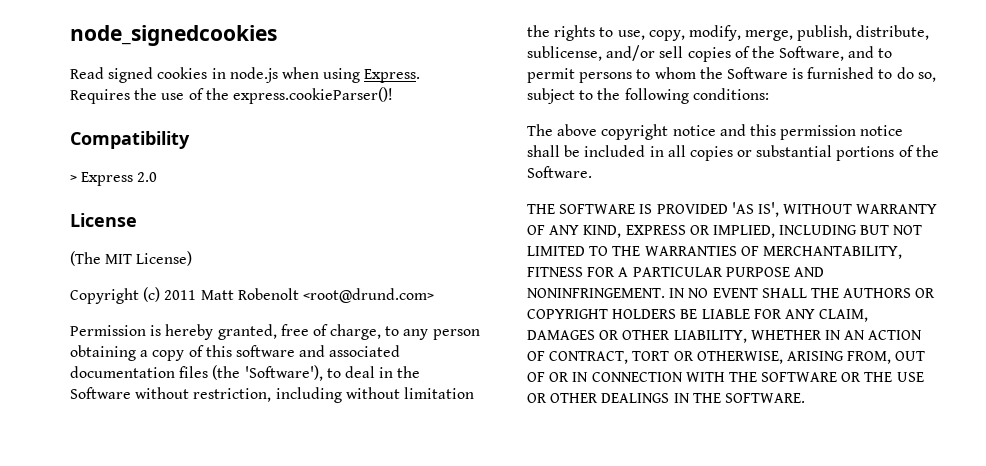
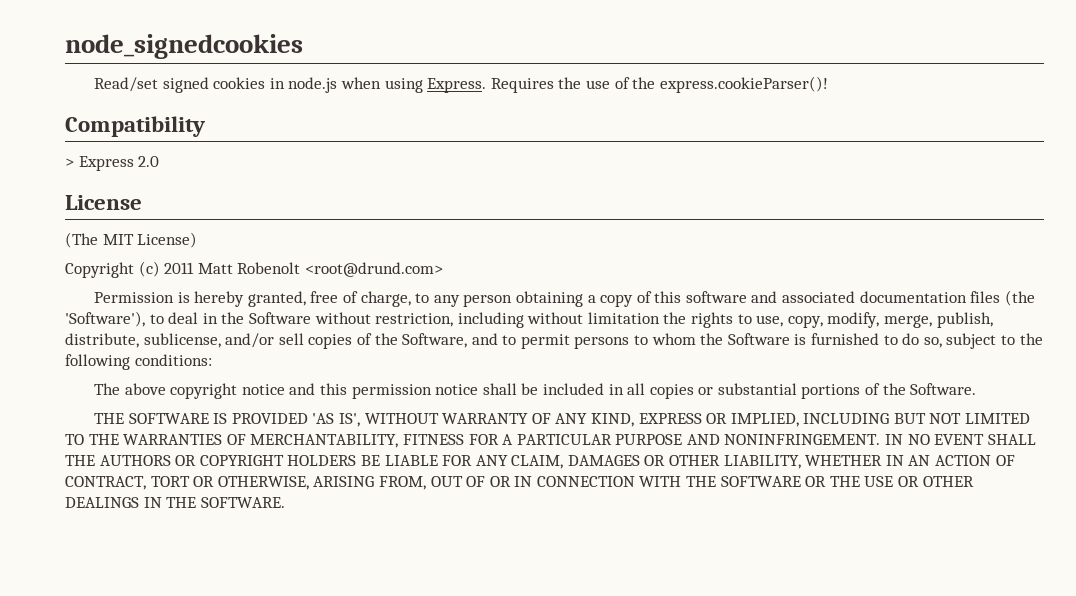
- Read signed cookies in node.js when using Express.
+ Read/set signed cookies in node.js when using Express.

